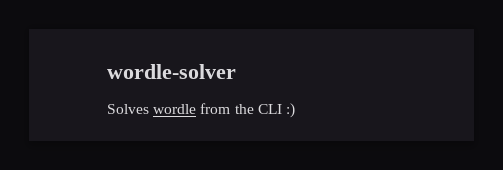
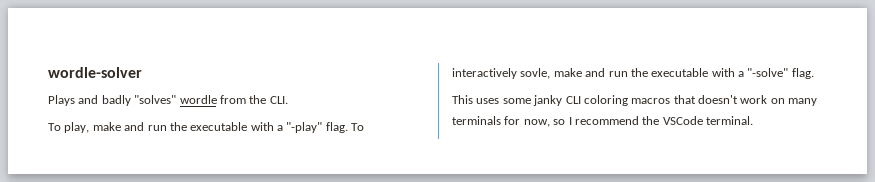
- Solves wordle from the CLI :)
+ Plays and badly "solves" wordle from the CLI.
+ To play, make and run the executable with a "-play" flag. To interactively sovle, make and run the executable with a "-solve" flag.
+ This uses some janky CLI coloring macros that doesn't work on many terminals for now, so I recommend the VSCode terminal.

